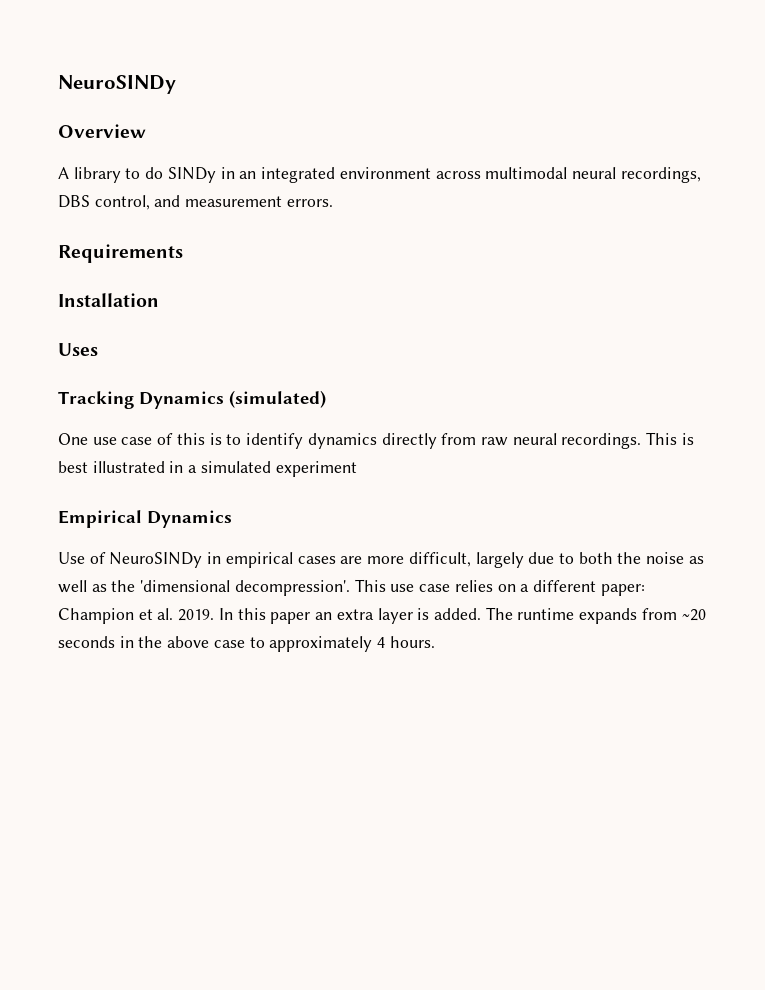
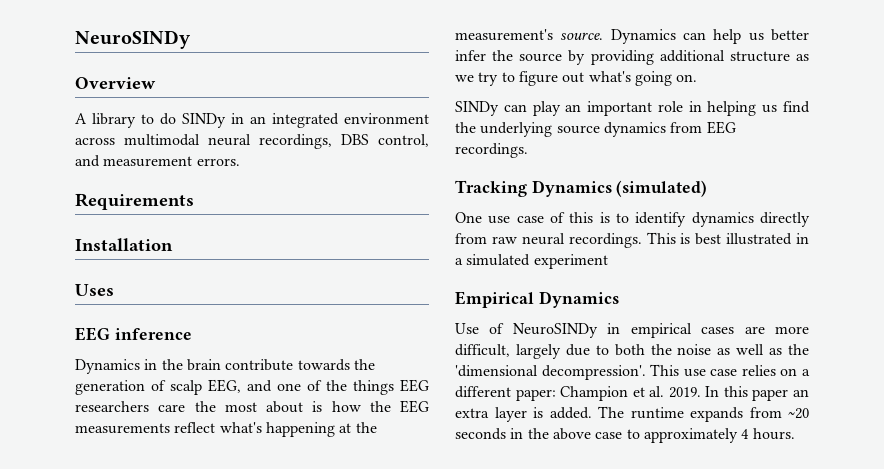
+ EEG inference
+ Dynamics in the brain contribute towards the generation of scalp EEG, and one of the things EEG researchers care the most about is how the EEG measurements reflect what's happening at the measurement's source. Dynamics can help us better infer the source by providing additional structure as we try to figure out what's going on.
+ SINDy can play an important role in helping us find the underlying source dynamics from EEG recordings.

